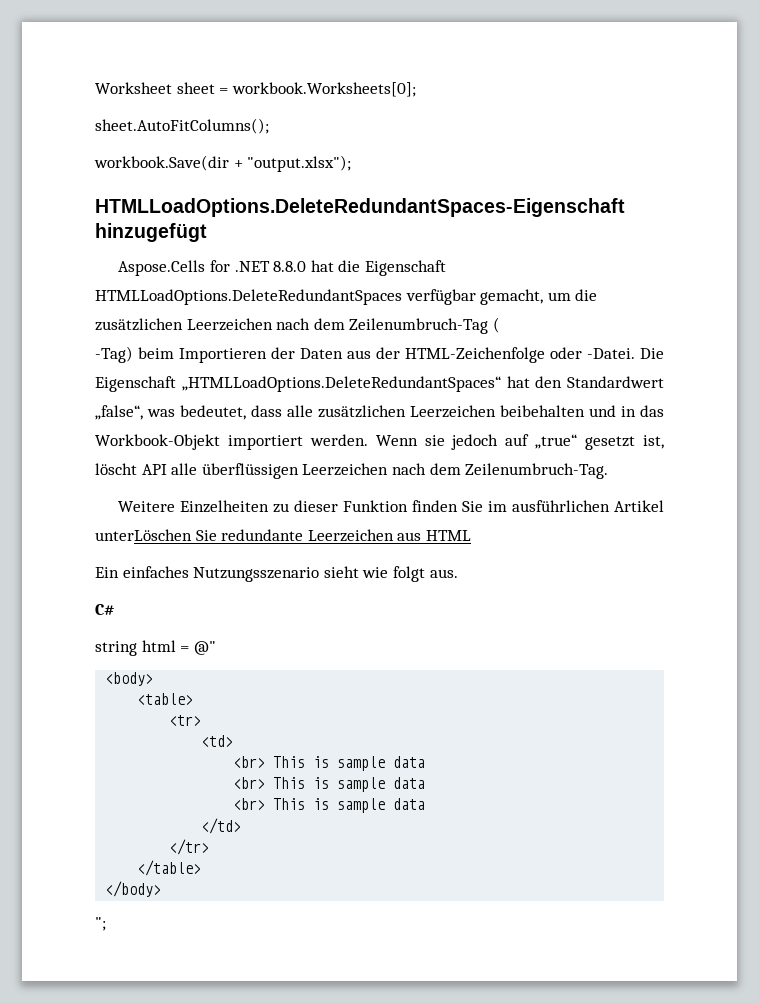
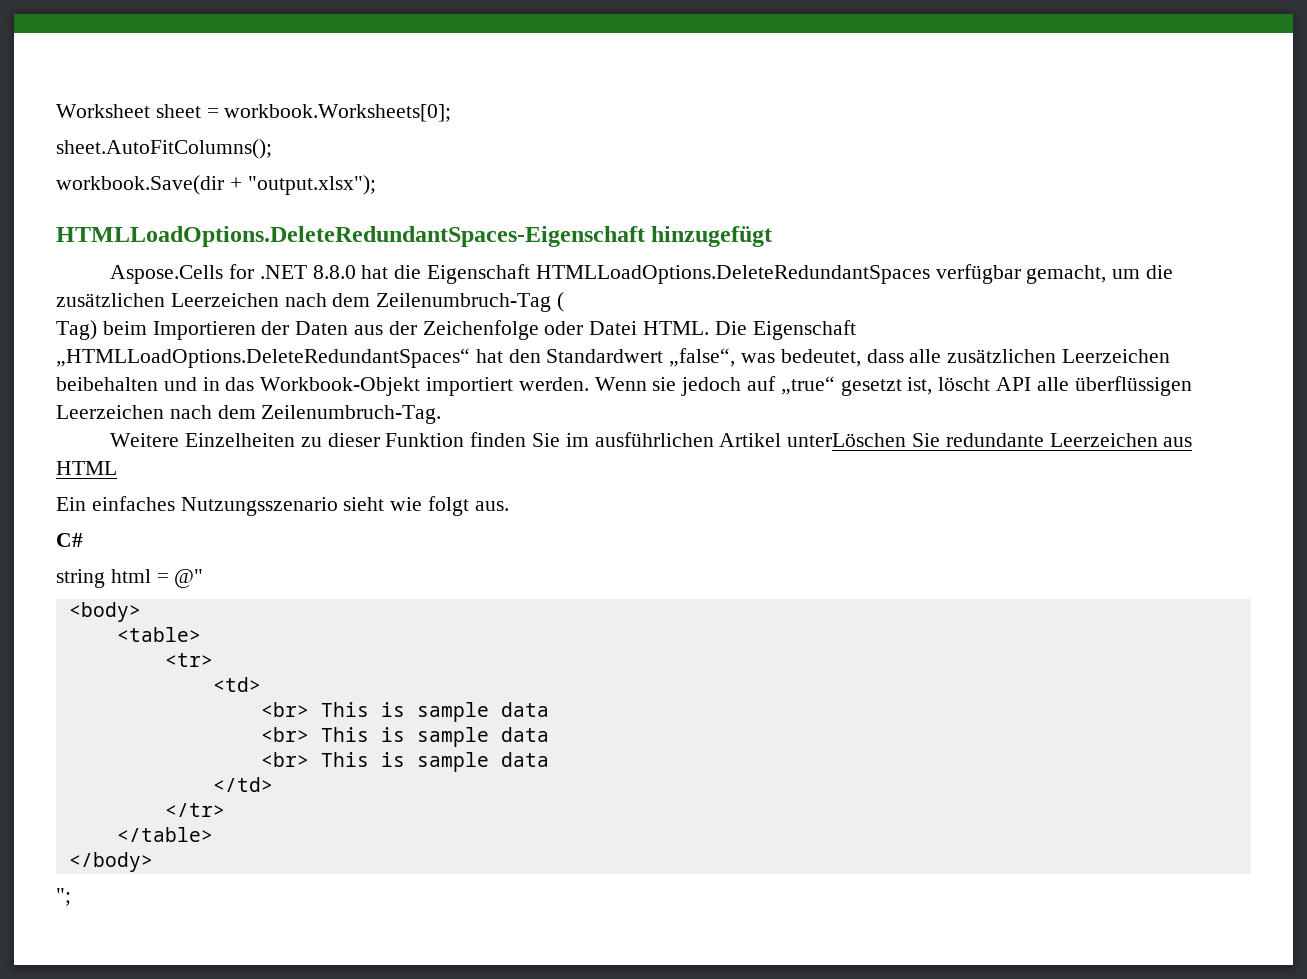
- -Tag) beim Importieren der Daten aus der HTML-Zeichenfolge oder -Datei.
+ Tag) beim Importieren der Daten aus der Zeichenfolge oder Datei HTML.

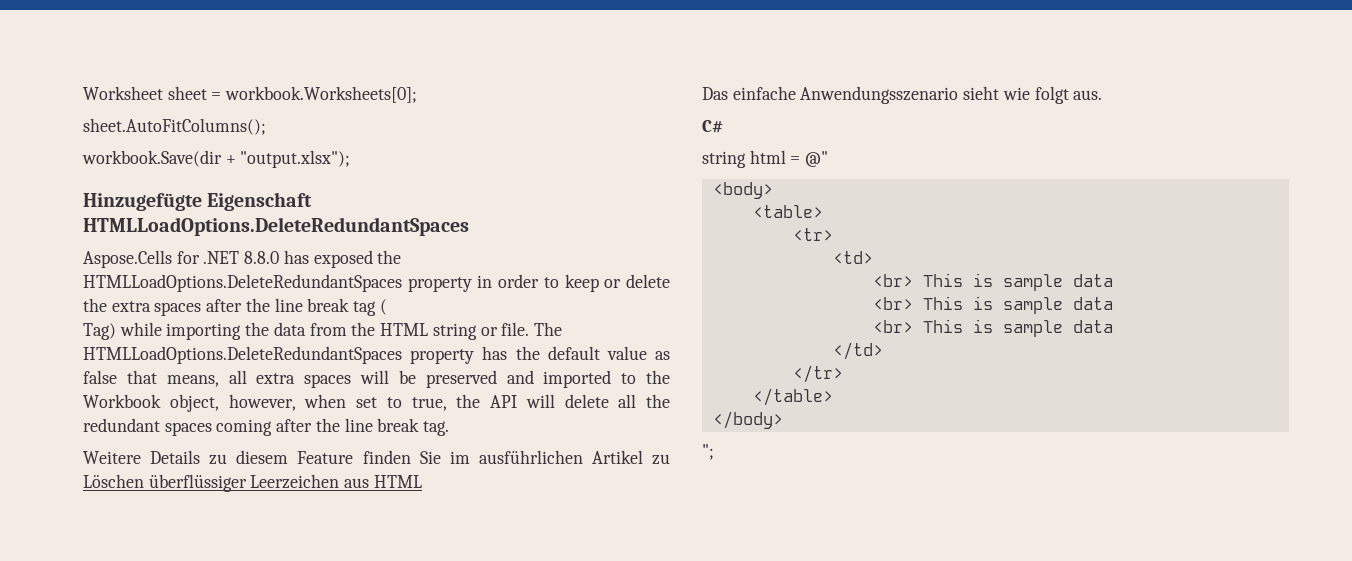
- HTMLLoadOptions.DeleteRedundantSpaces-Eigenschaft hinzugefügt
+ Hinzugefügte Eigenschaft HTMLLoadOptions.DeleteRedundantSpaces
- Aspose.Cells for .NET 8.8.0 hat die Eigenschaft HTMLLoadOptions.DeleteRedundantSpaces verfügbar gemacht, um die zusätzlichen Leerzeichen nach dem Zeilenumbruch-Tag (
- Tag) beim Importieren der Daten aus der Zeichenfolge oder Datei HTML. Die Eigenschaft „HTMLLoadOptions.DeleteRedundantSpaces“ hat den Standardwert „false“, was bedeutet, dass alle zusätzlichen Leerzeichen beibehalten und in das Workbook-Objekt importiert werden. Wenn sie jedoch auf „true“ gesetzt ist, löscht API alle überflüssigen Leerzeichen nach dem Zeilenumbruch-Tag.
- Weitere Einzelheiten zu dieser Funktion finden Sie im ausführlichen Artikel unterLöschen Sie redundante Leerzeichen aus HTML
+ Aspose.Cells for .NET 8.8.0 has exposed the HTMLLoadOptions.DeleteRedundantSpaces property in order to keep or delete the extra spaces after the line break tag (
+ Tag) while importing the data from the HTML string or file. The HTMLLoadOptions.DeleteRedundantSpaces property has the default value as false that means, all extra spaces will be preserved and imported to the Workbook object, however, when set to true, the API will delete all the redundant spaces coming after the line break tag.
+ Weitere Details zu diesem Feature finden Sie im ausführlichen Artikel zu Löschen überflüssiger Leerzeichen aus HTML
- Ein einfaches Nutzungsszenario sieht wie folgt aus.
+ Das einfache Anwendungsszenario sieht wie folgt aus.

